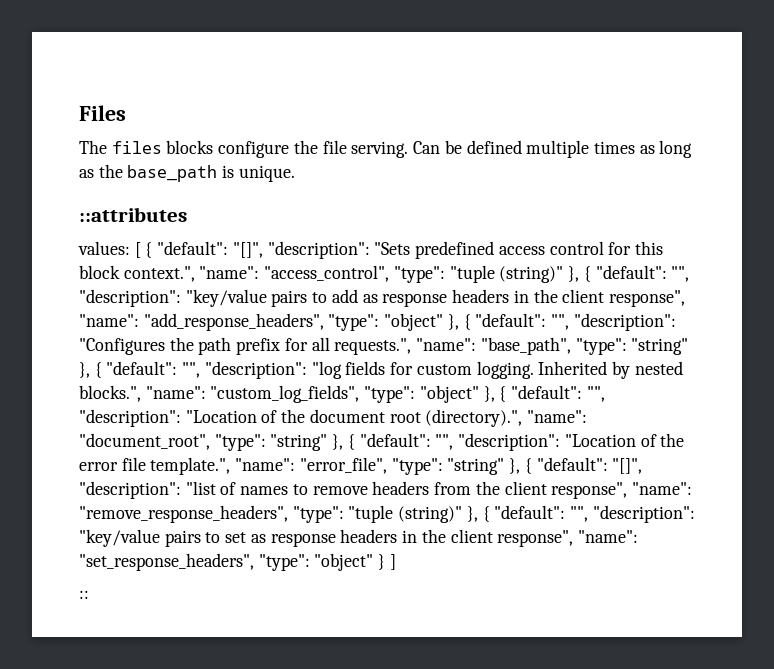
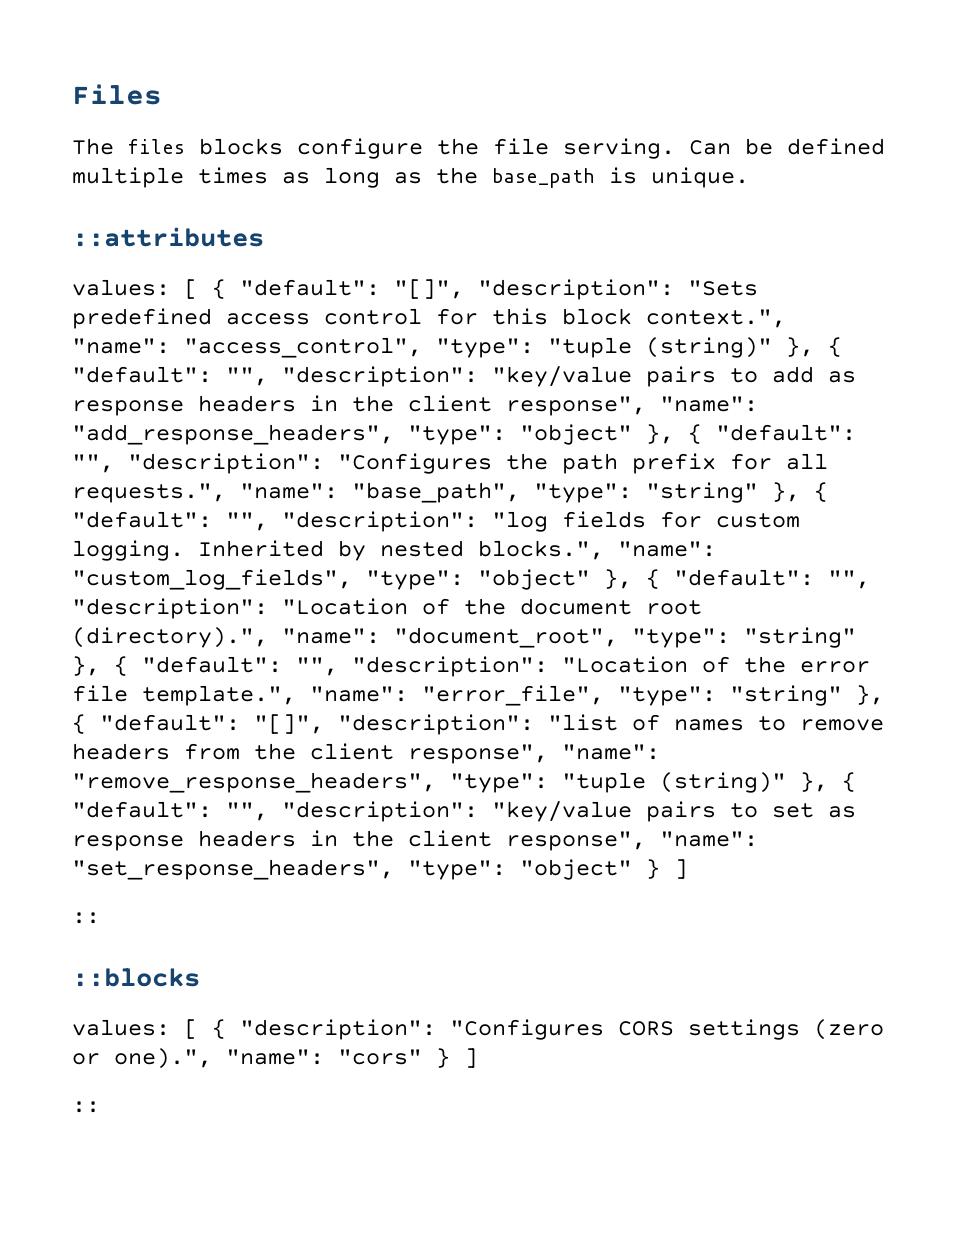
+ ::blocks
+ values: [ { "description": "Configures CORS settings (zero or one).", "name": "cors" } ]
+ ::

